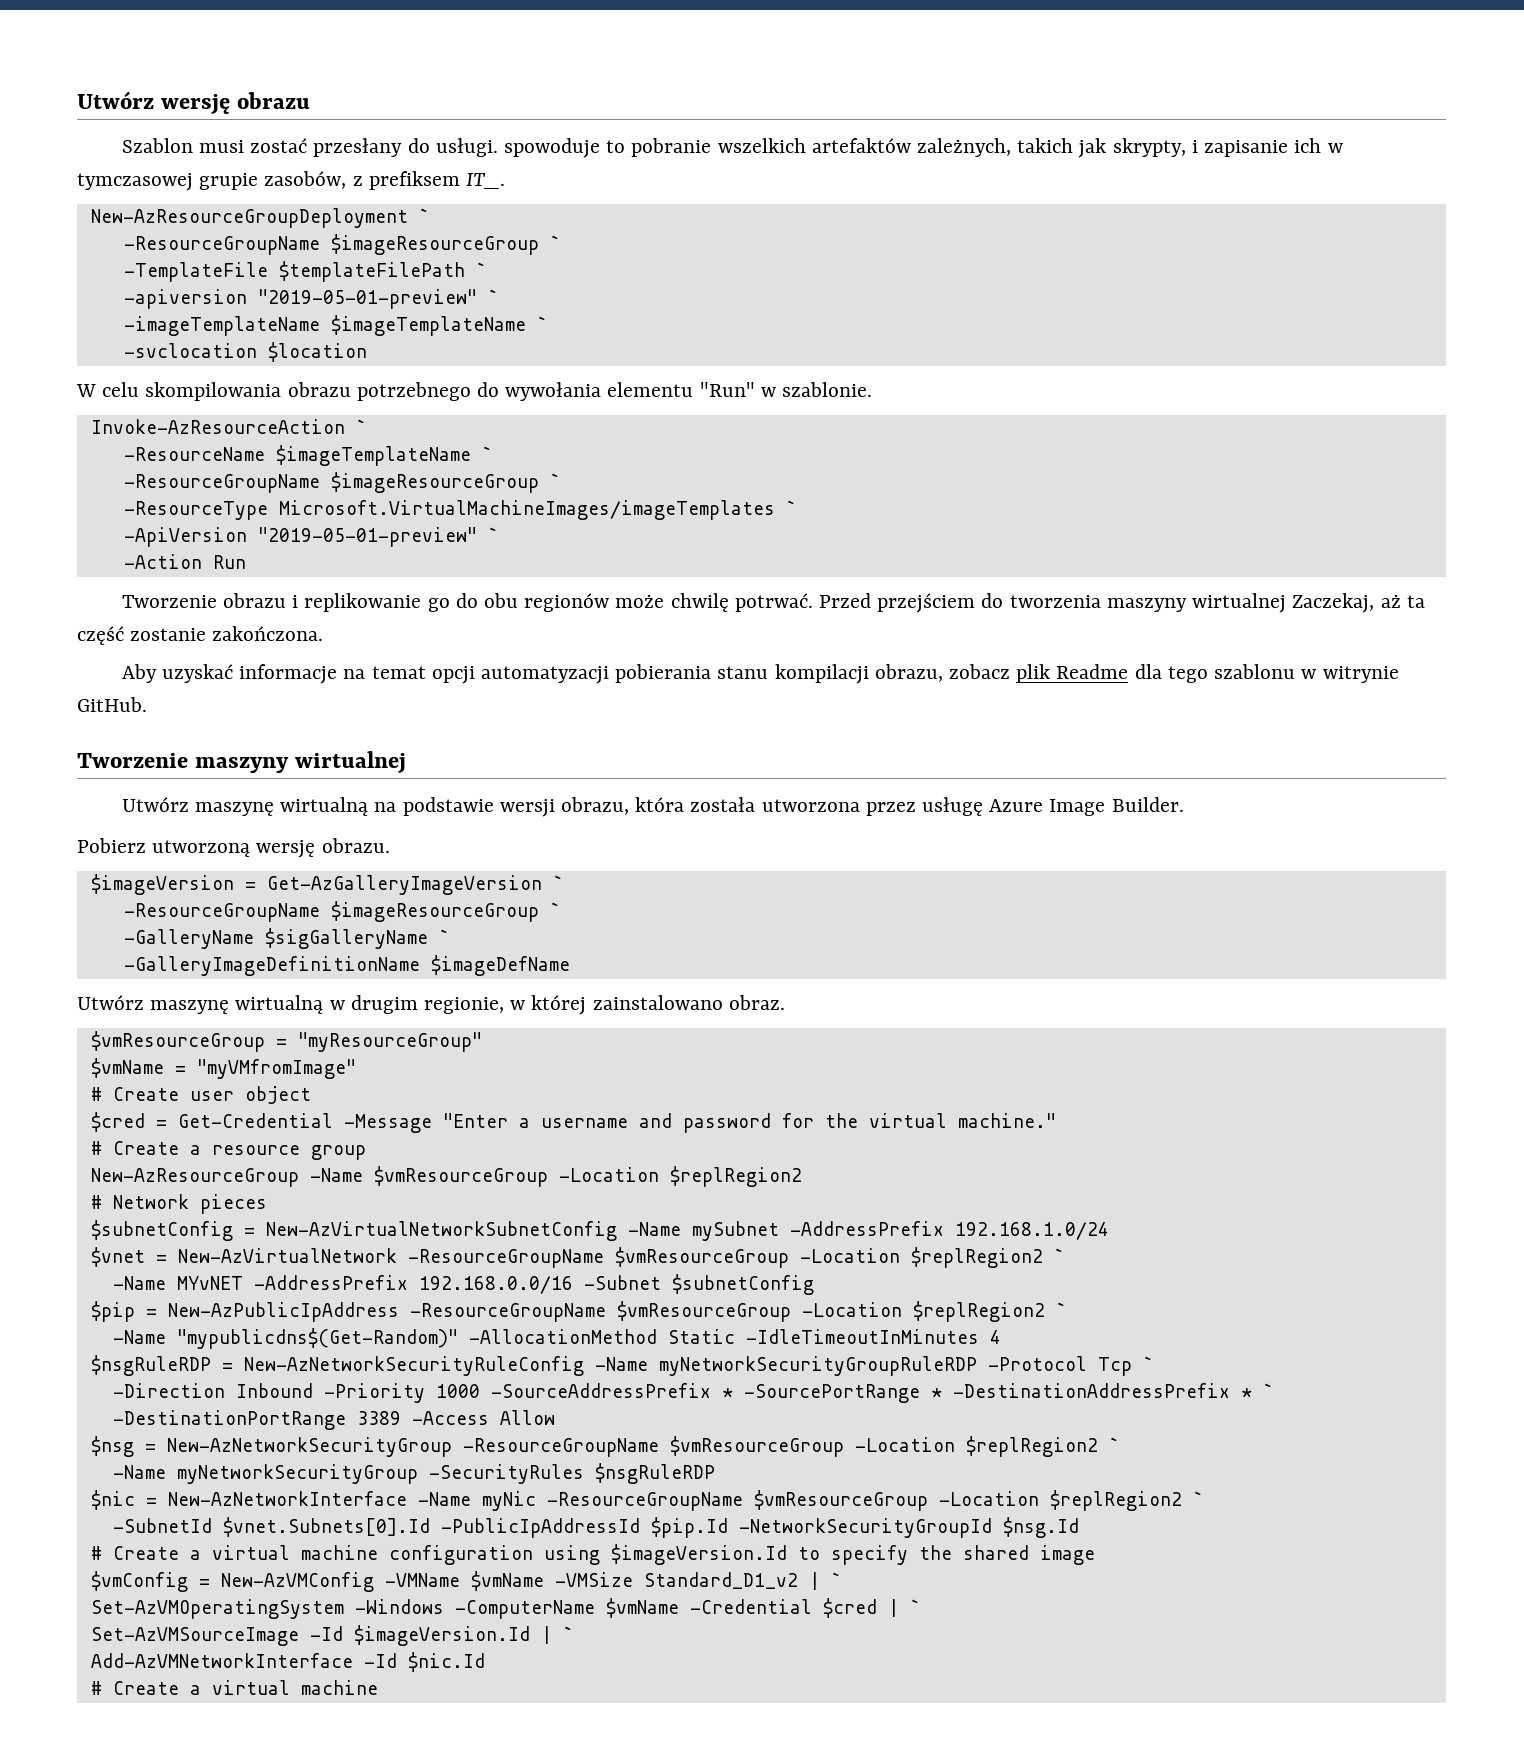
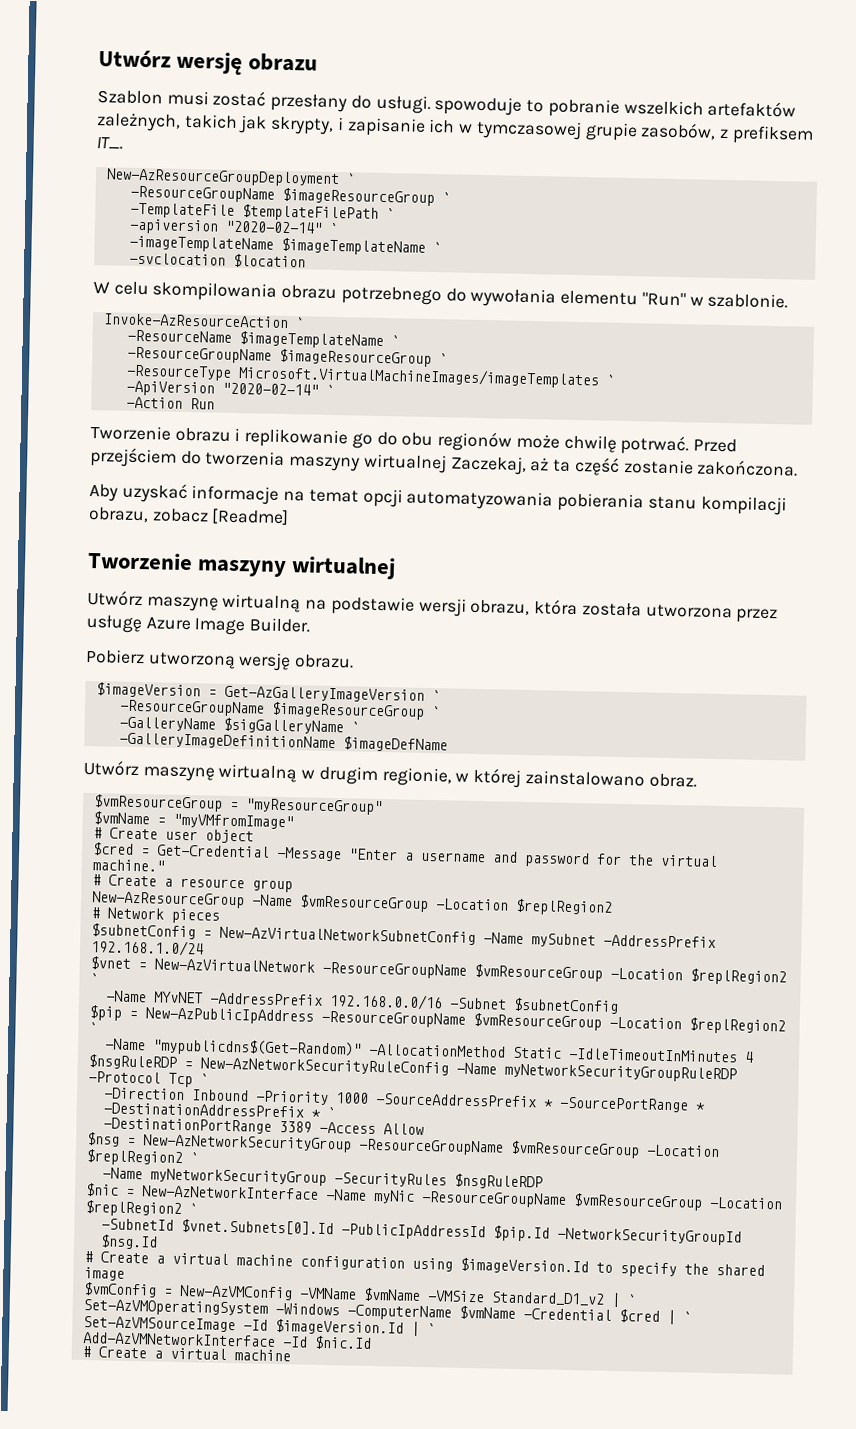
- -apiversion "2019-05-01-preview" `
+ -apiversion "2020-02-14" `
- -ApiVersion "2019-05-01-preview" `
+ -ApiVersion "2020-02-14" `
- Aby uzyskać informacje na temat opcji automatyzacji pobierania stanu kompilacji obrazu, zobacz plik Readme dla tego szablonu w witrynie GitHub.
+ Aby uzyskać informacje na temat opcji automatyzowania pobierania stanu kompilacji obrazu, zobacz [Readme]

